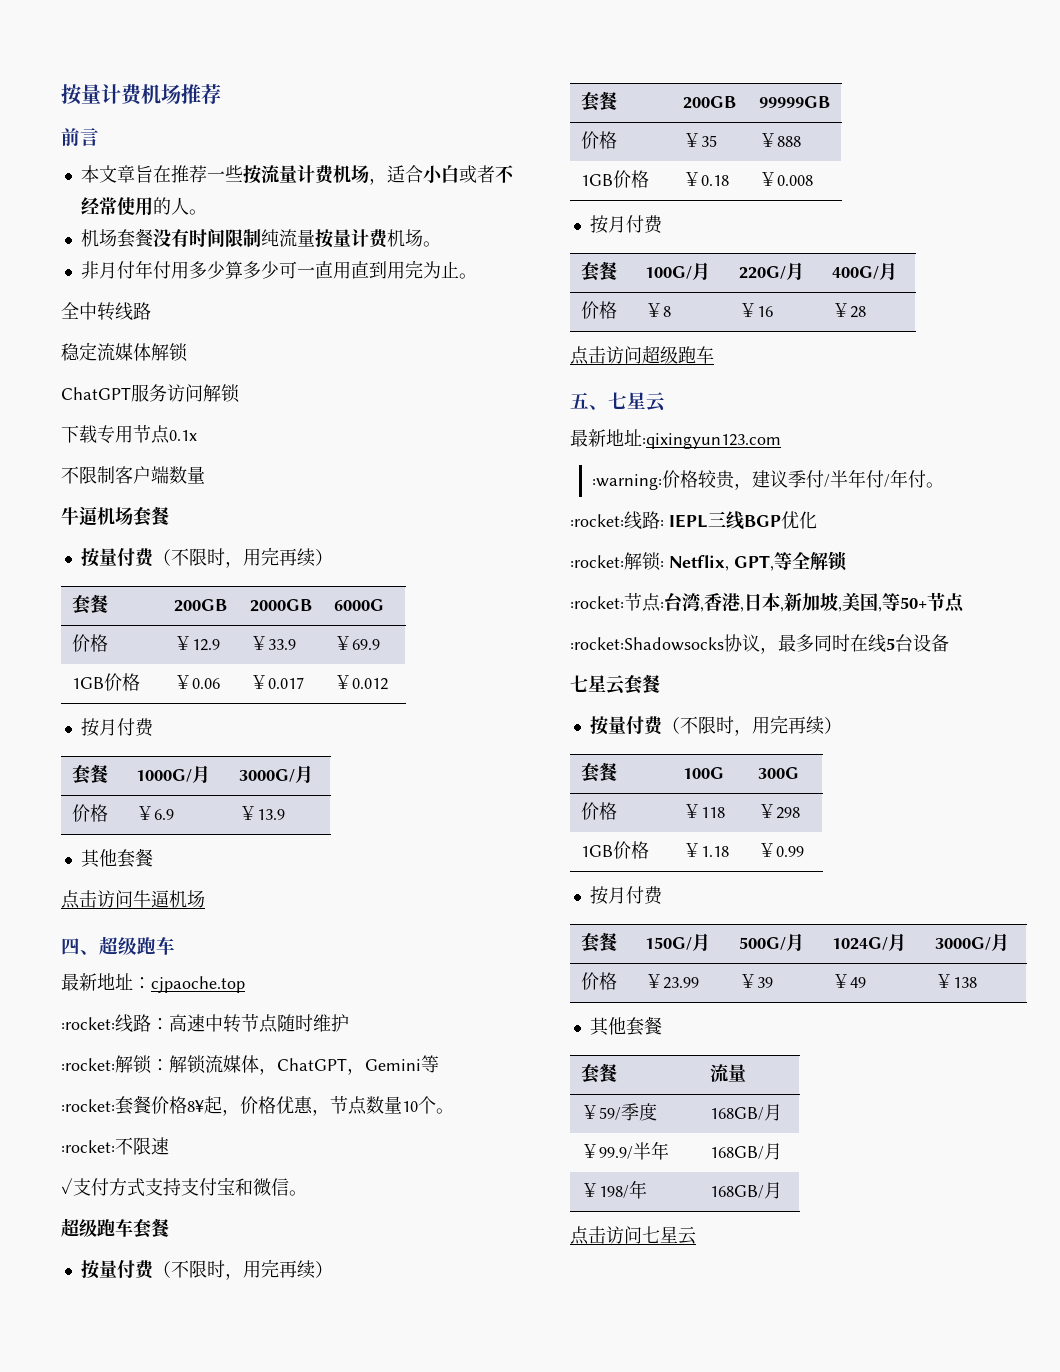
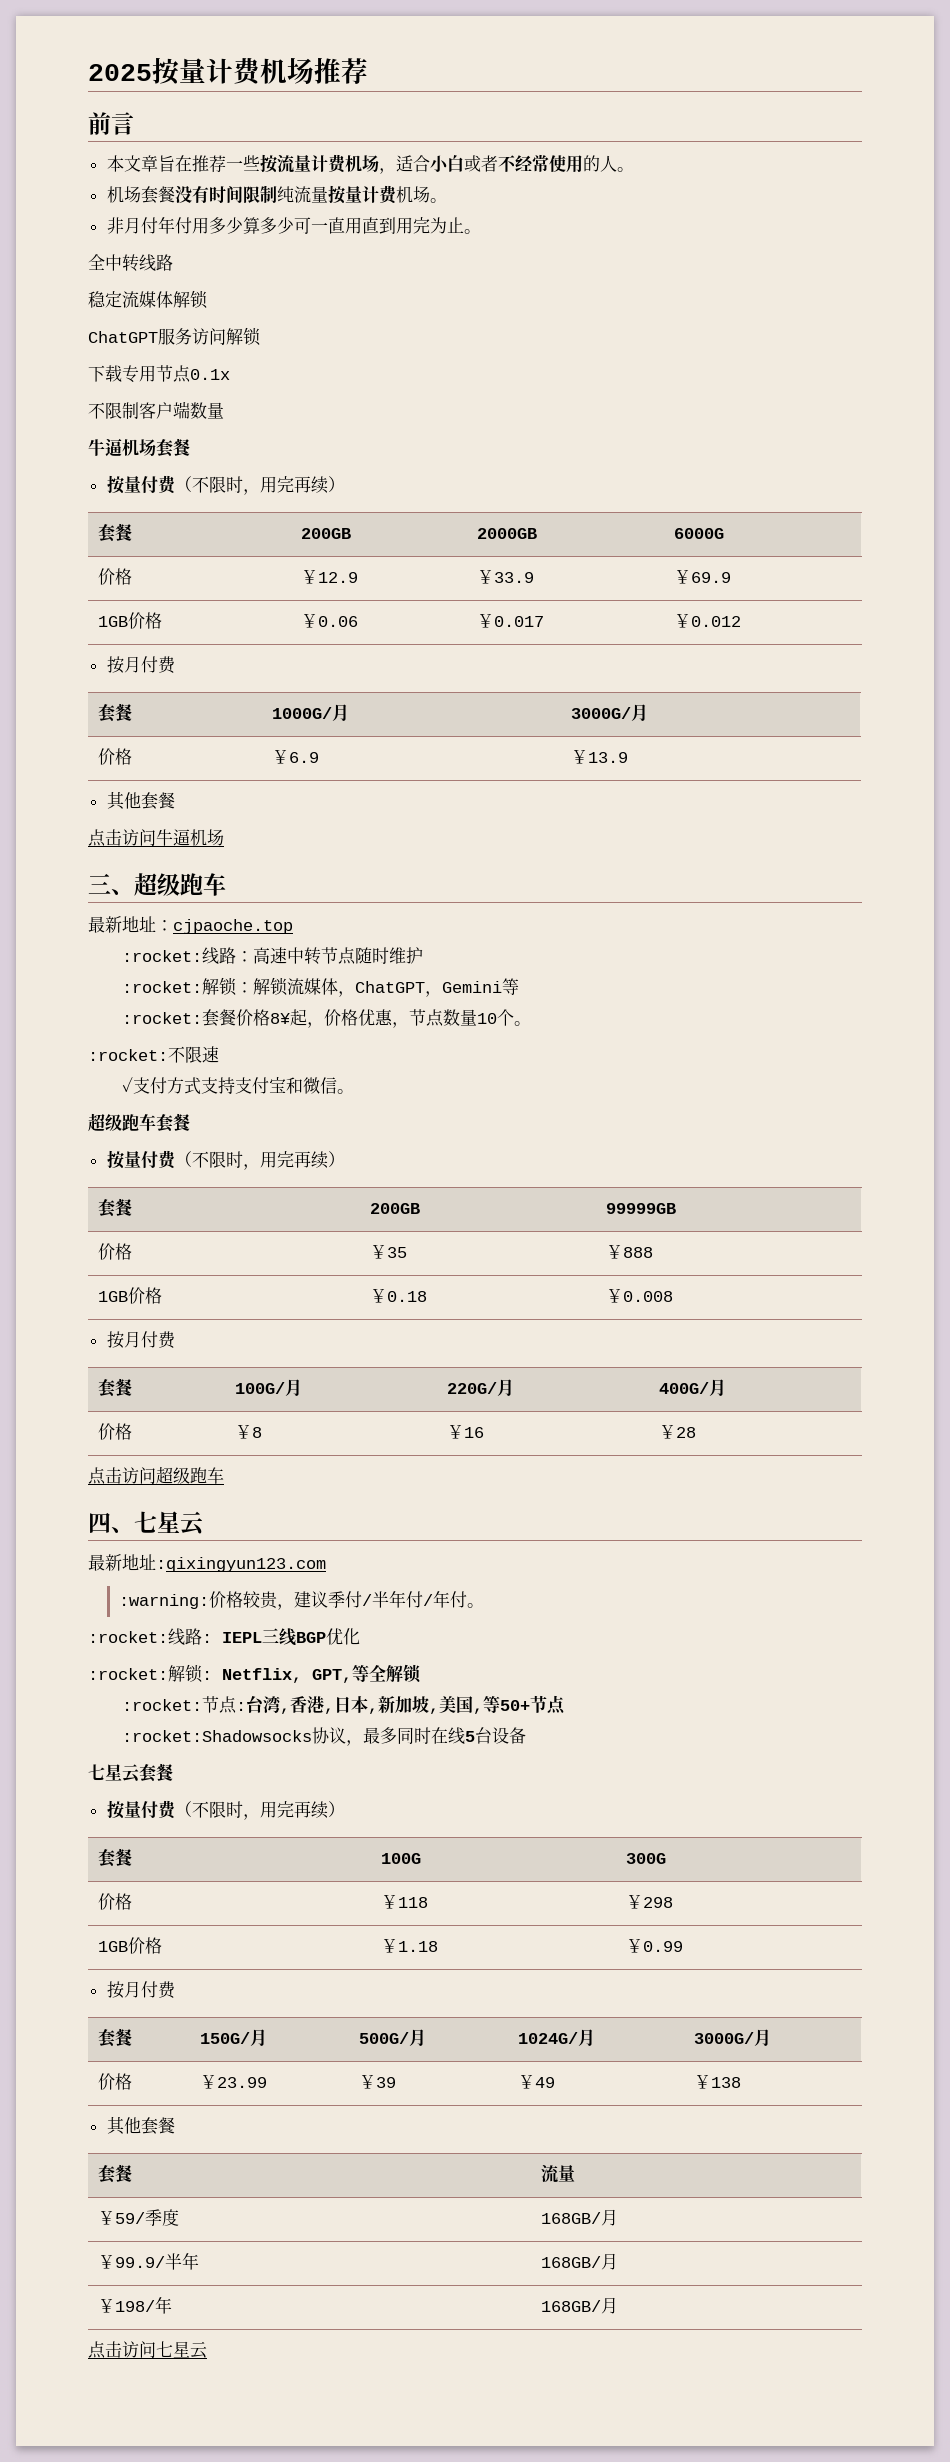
- 按量计费机场推荐
+ 2025按量计费机场推荐
- 四、超级跑车
+ 三、超级跑车
- 五、七星云
+ 四、七星云

